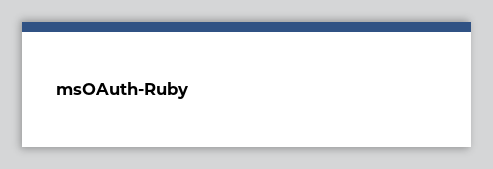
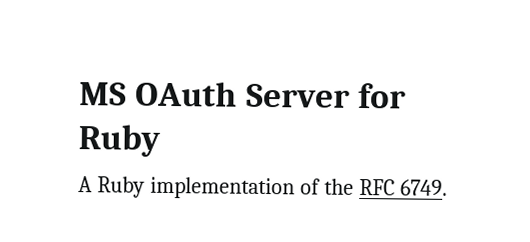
- msOAuth-Ruby
+ MS OAuth Server for Ruby
+ A Ruby implementation of the RFC 6749.

